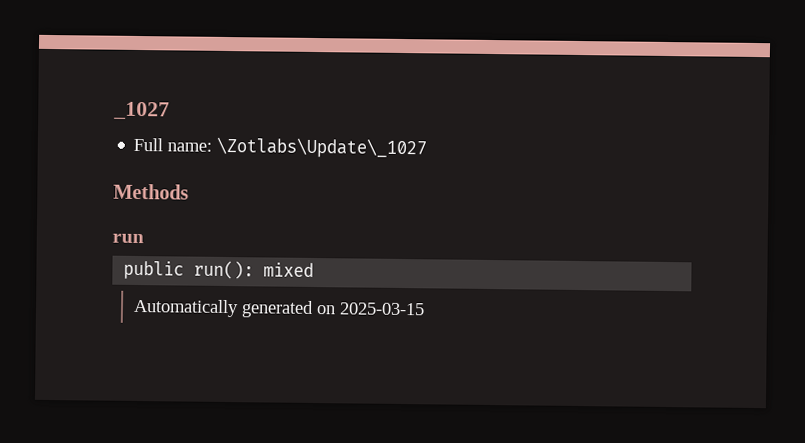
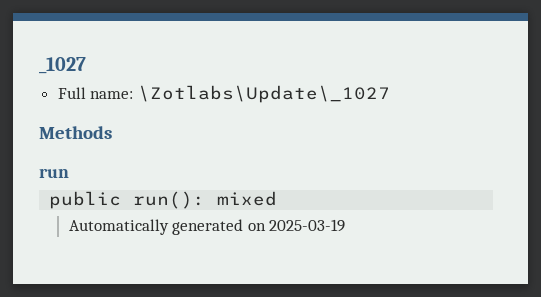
- Automatically generated on 2025-03-15
+ Automatically generated on 2025-03-19

